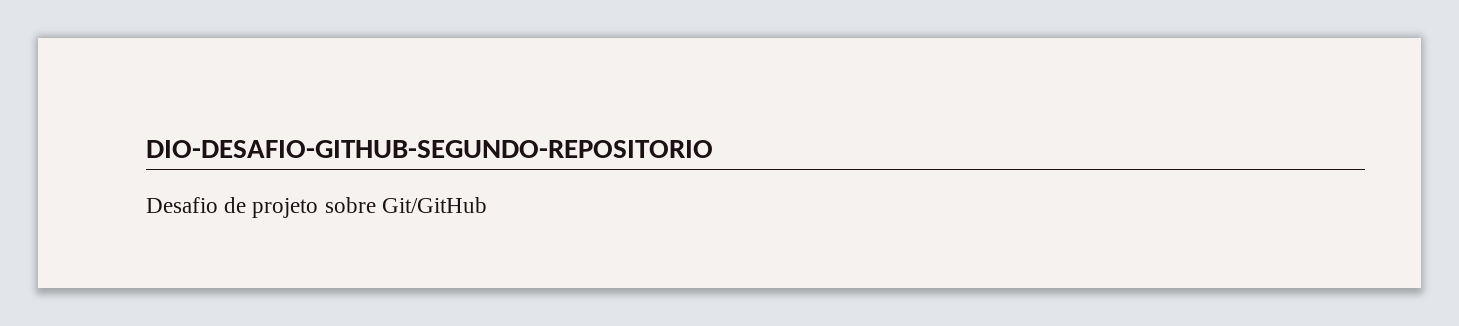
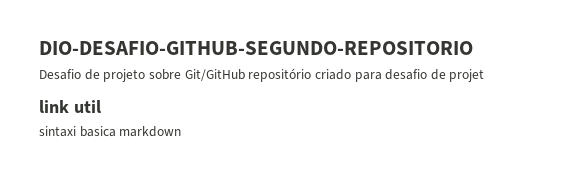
- Desafio de projeto sobre Git/GitHub
+ Desafio de projeto sobre Git/GitHub repositório criado para desafio de projet
+ link util
+ sintaxi basica markdown

